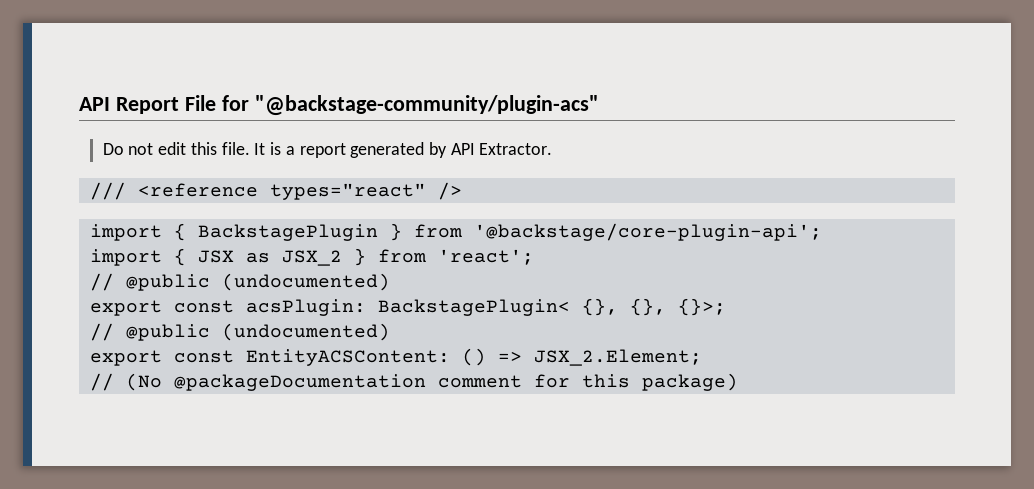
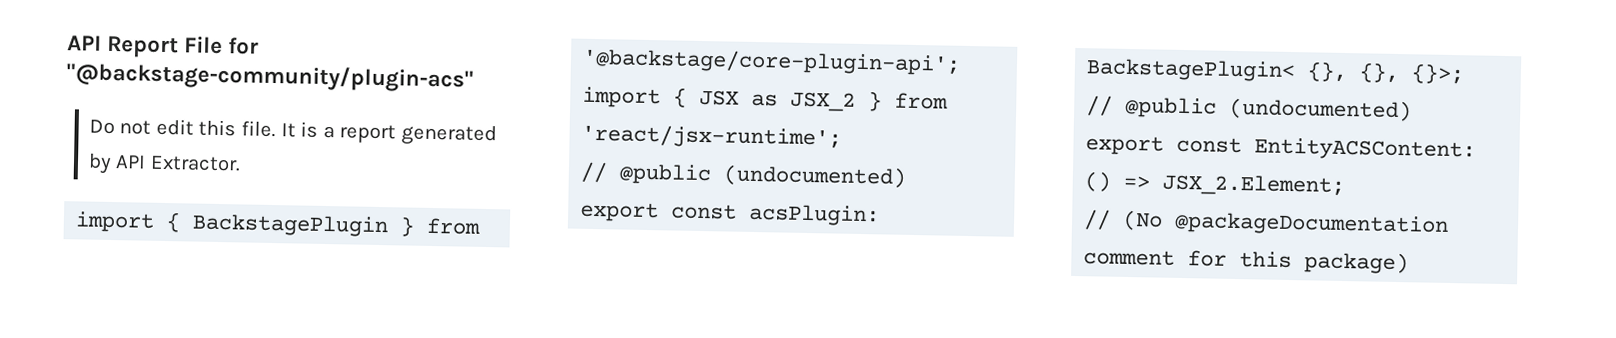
- /// <reference types="react" />
- import { JSX as JSX_2 } from 'react';
+ import { JSX as JSX_2 } from 'react/jsx-runtime';

